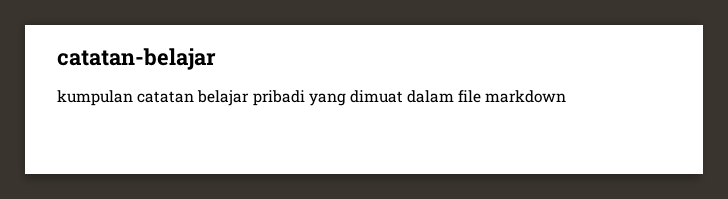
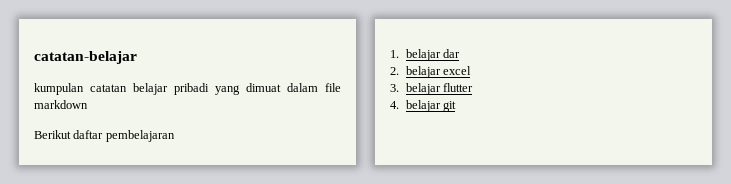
+ Berikut daftar pembelajaran
+ 1. belajar dar
+ 2. belajar excel
+ 3. belajar flutter
+ 4. belajar git

